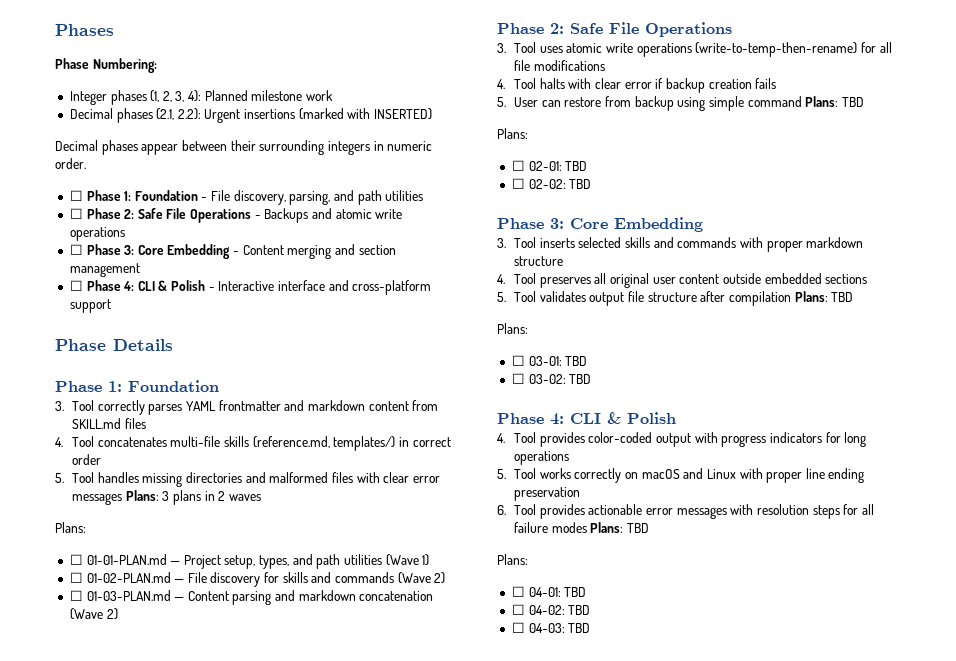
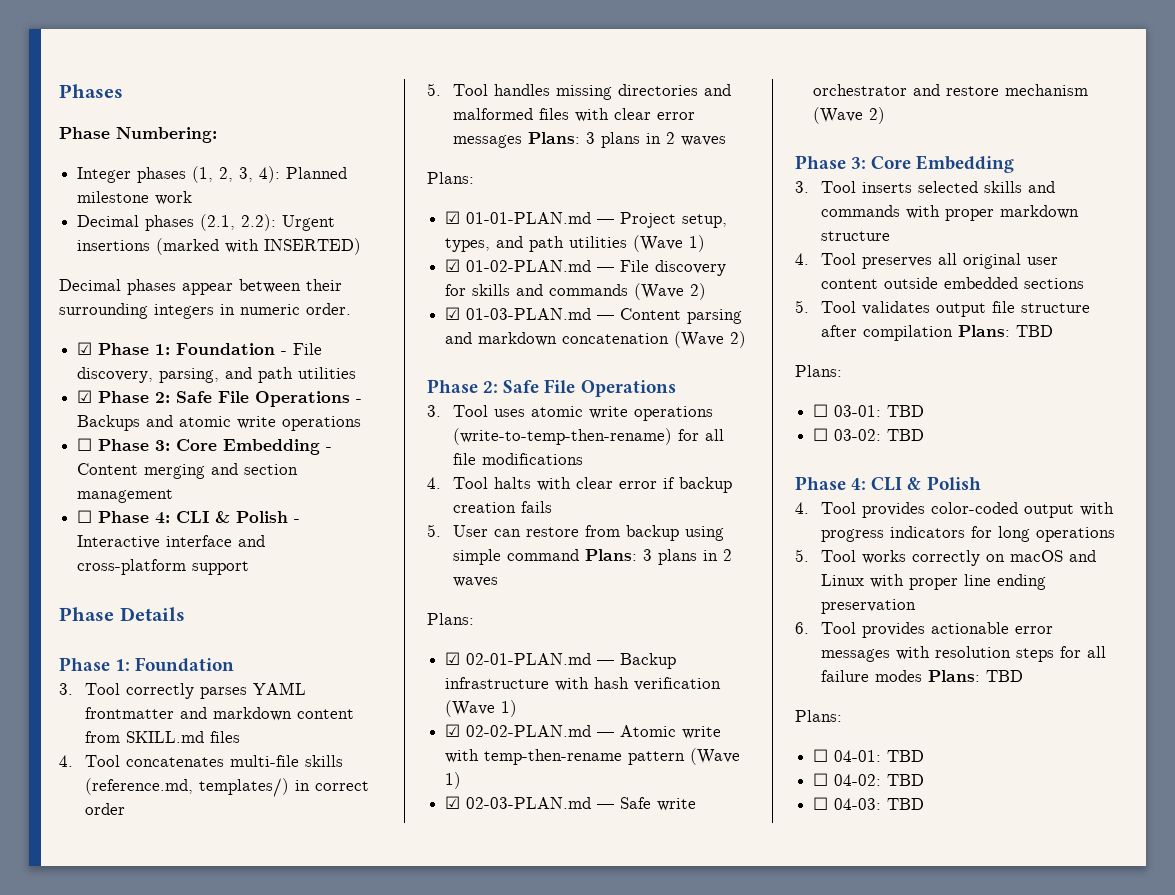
- ☐ Phase 1: Foundation - File discovery, parsing, and path utilities
+ ☑ Phase 1: Foundation - File discovery, parsing, and path utilities
- ☐ Phase 2: Safe File Operations - Backups and atomic write operations
+ ☑ Phase 2: Safe File Operations - Backups and atomic write operations
- ☐ 01-01-PLAN.md — Project setup, types, and path utilities (Wave 1)
+ ☑ 01-01-PLAN.md — Project setup, types, and path utilities (Wave 1)
- ☐ 01-02-PLAN.md — File discovery for skills and commands (Wave 2)
+ ☑ 01-02-PLAN.md — File discovery for skills and commands (Wave 2)
- ☐ 01-03-PLAN.md — Content parsing and markdown concatenation (Wave 2)
+ ☑ 01-03-PLAN.md — Content parsing and markdown concatenation (Wave 2)
- 5. User can restore from backup using simple command Plans: TBD
+ 5. User can restore from backup using simple command Plans: 3 plans in 2 waves
  Plans:
- ☐ 02-01: TBD
- ☐ 02-02: TBD
+ ☑ 02-01-PLAN.md — Backup infrastructure with hash verification (Wave 1)
+ ☑ 02-02-PLAN.md — Atomic write with temp-then-rename pattern (Wave 1)
+ ☑ 02-03-PLAN.md — Safe write orchestrator and restore mechanism (Wave 2)

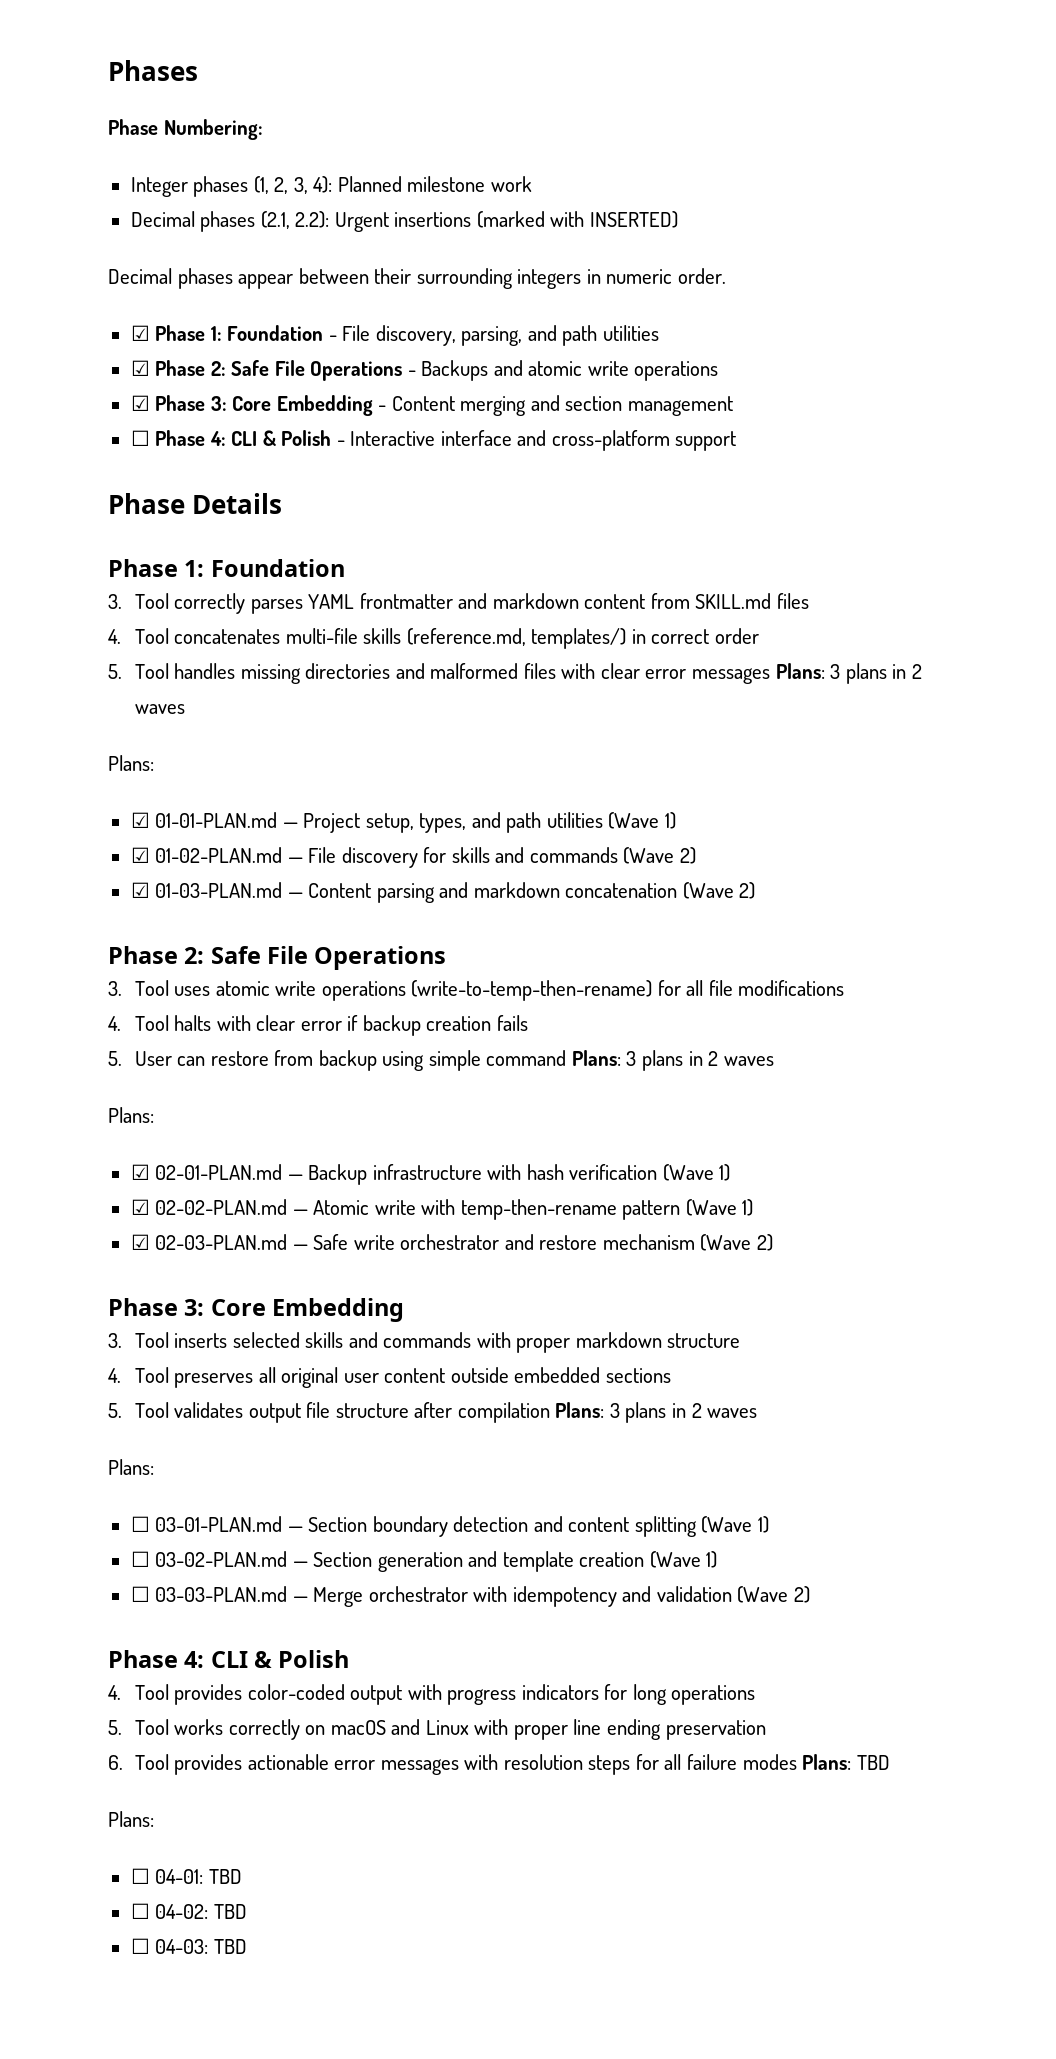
- ☐ Phase 3: Core Embedding - Content merging and section management
+ ☑ Phase 3: Core Embedding - Content merging and section management
- 5. Tool validates output file structure after compilation Plans: TBD
+ 5. Tool validates output file structure after compilation Plans: 3 plans in 2 waves
  Plans:
- ☐ 03-01: TBD
- ☐ 03-02: TBD
+ ☐ 03-01-PLAN.md — Section boundary detection and content splitting (Wave 1)
+ ☐ 03-02-PLAN.md — Section generation and template creation (Wave 1)
+ ☐ 03-03-PLAN.md — Merge orchestrator with idempotency and validation (Wave 2)

